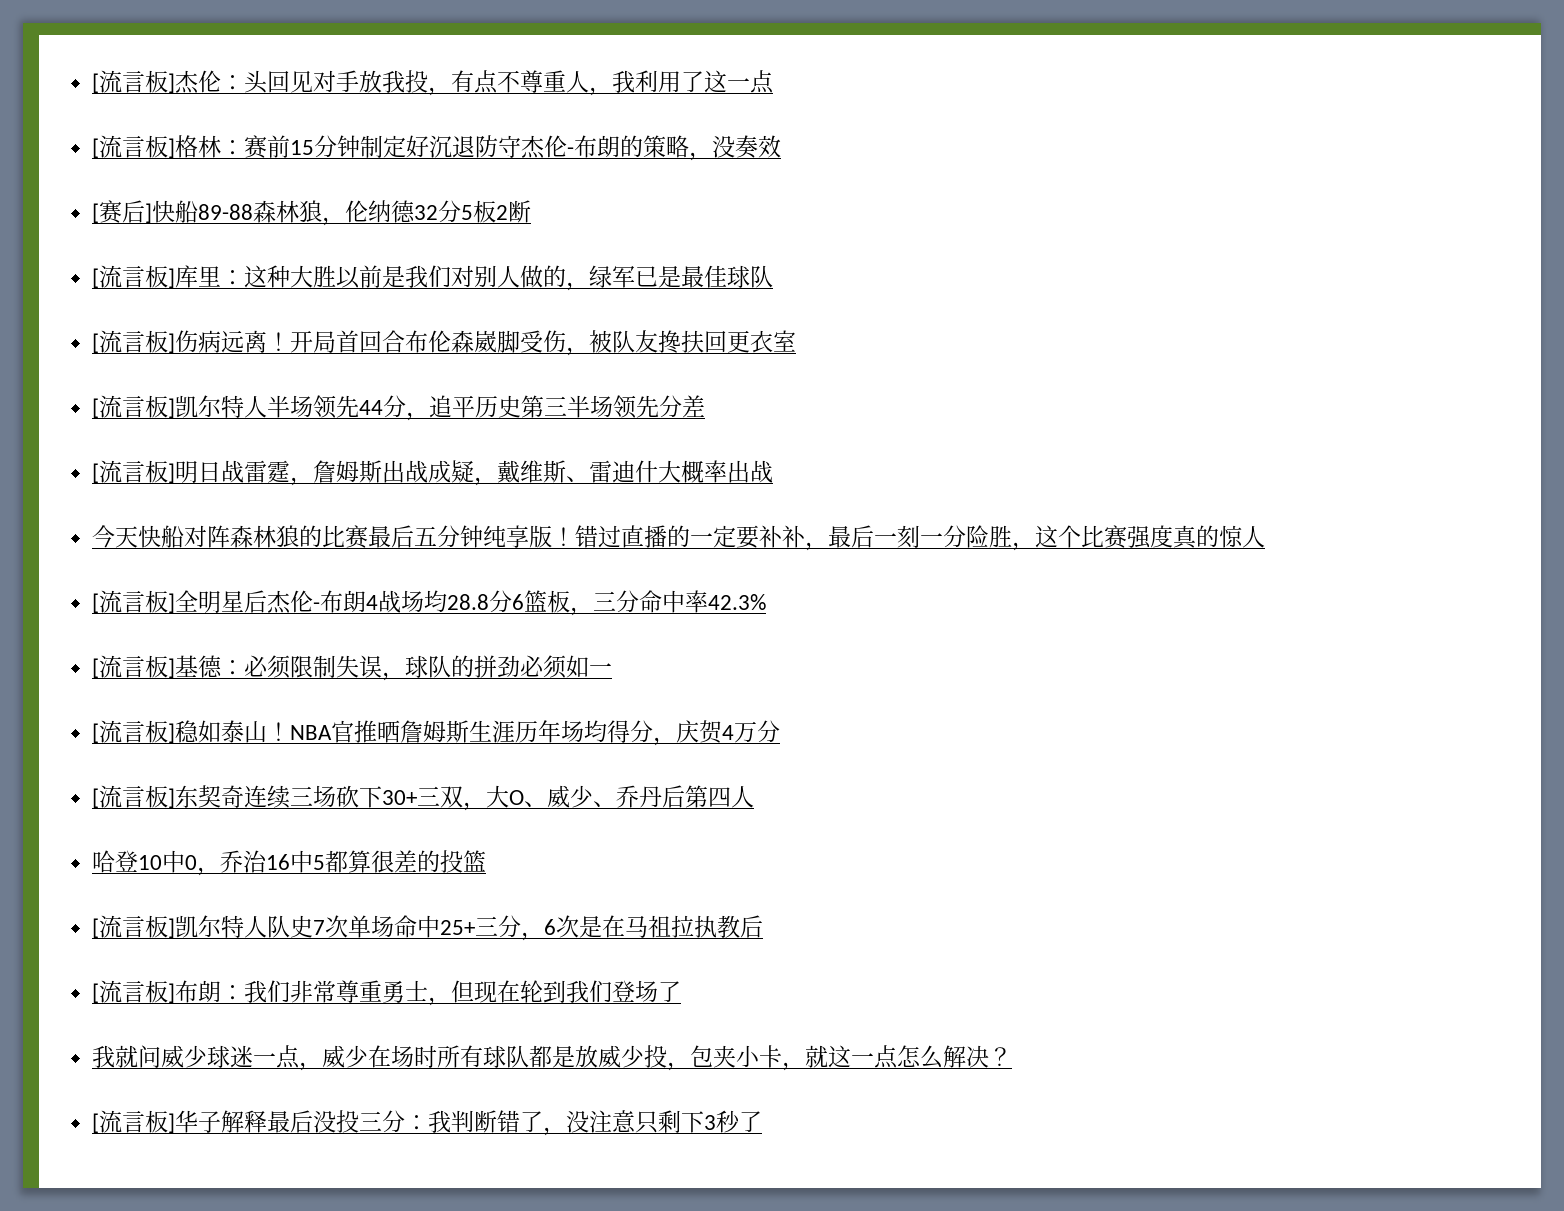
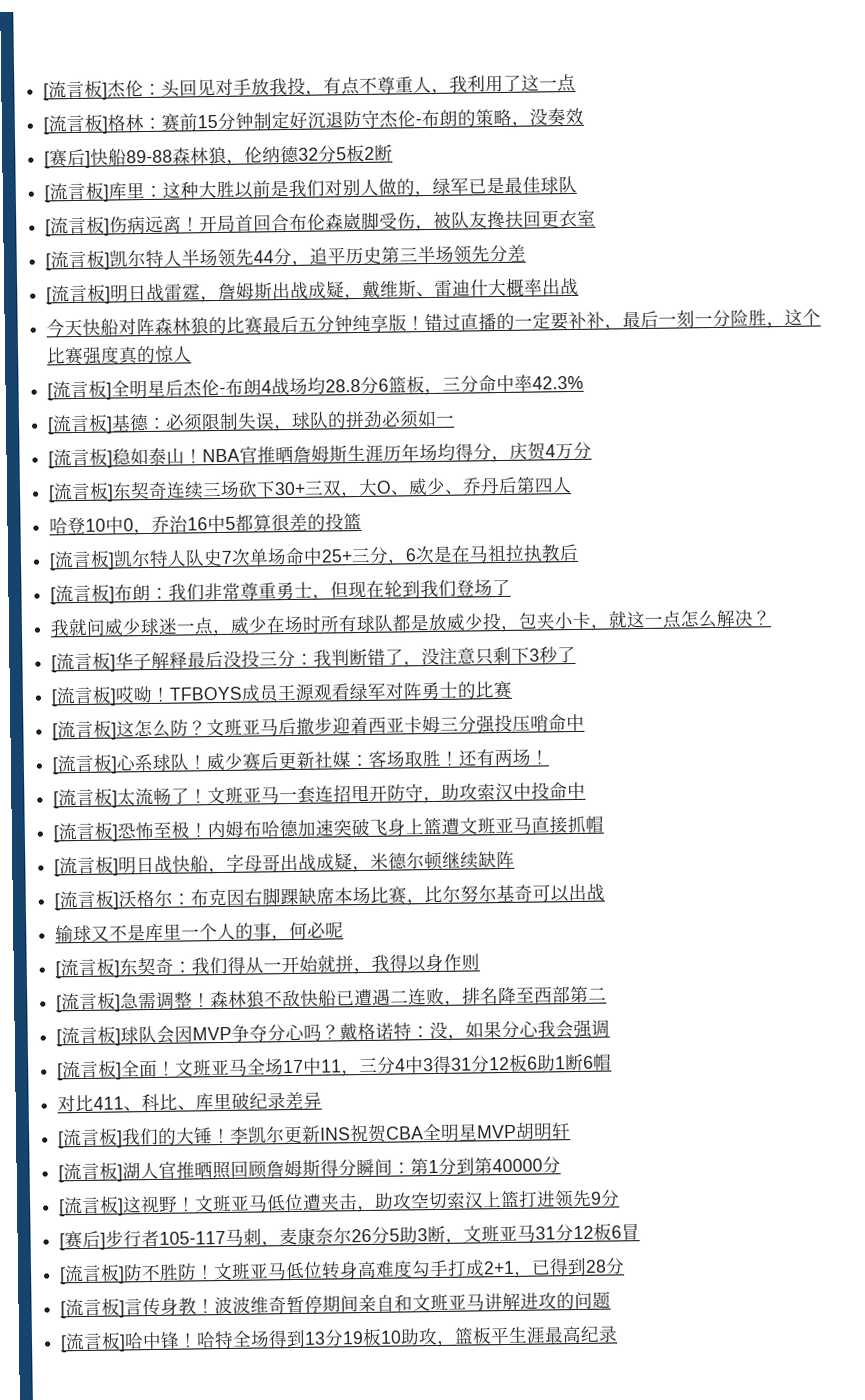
+ [流言板]哎呦！TFBOYS成员王源观看绿军对阵勇士的比赛
+ [流言板]这怎么防？文班亚马后撤步迎着西亚卡姆三分强投压哨命中
+ [流言板]心系球队！威少赛后更新社媒：客场取胜！还有两场！
+ [流言板]太流畅了！文班亚马一套连招甩开防守，助攻索汉中投命中
+ [流言板]恐怖至极！内姆布哈德加速突破飞身上篮遭文班亚马直接抓帽
+ [流言板]明日战快船，字母哥出战成疑，米德尔顿继续缺阵
+ [流言板]沃格尔：布克因右脚踝缺席本场比赛，比尔努尔基奇可以出战
+ 输球又不是库里一个人的事，何必呢
+ [流言板]东契奇：我们得从一开始就拼，我得以身作则
+ [流言板]急需调整！森林狼不敌快船已遭遇二连败，排名降至西部第二
+ [流言板]球队会因MVP争夺分心吗？戴格诺特：没，如果分心我会强调
+ [流言板]全面！文班亚马全场17中11，三分4中3得31分12板6助1断6帽
+ 对比411、科比、库里破纪录差异
+ [流言板]我们的大锤！李凯尔更新INS祝贺CBA全明星MVP胡明轩
+ [流言板]湖人官推晒照回顾詹姆斯得分瞬间：第1分到第40000分
+ [流言板]这视野！文班亚马低位遭夹击，助攻空切索汉上篮打进领先9分
+ [赛后]步行者105-117马刺，麦康奈尔26分5助3断，文班亚马31分12板6冒
+ [流言板]防不胜防！文班亚马低位转身高难度勾手打成2+1，已得到28分
+ [流言板]言传身教！波波维奇暂停期间亲自和文班亚马讲解进攻的问题
+ [流言板]哈中锋！哈特全场得到13分19板10助攻，篮板平生涯最高纪录

